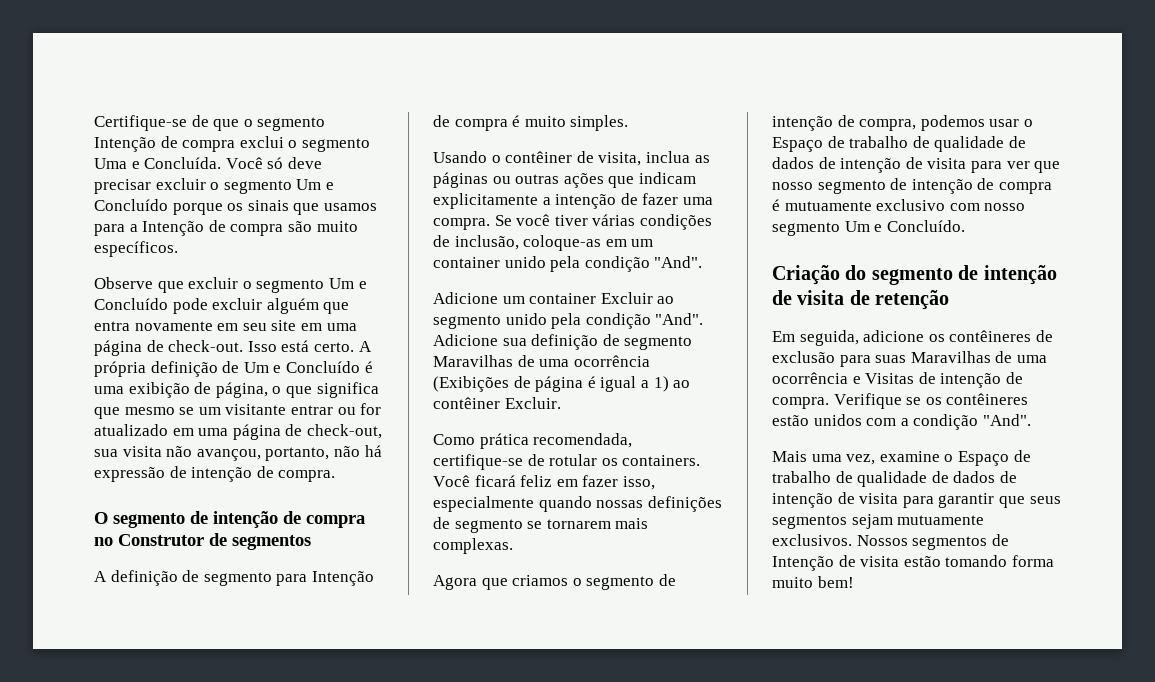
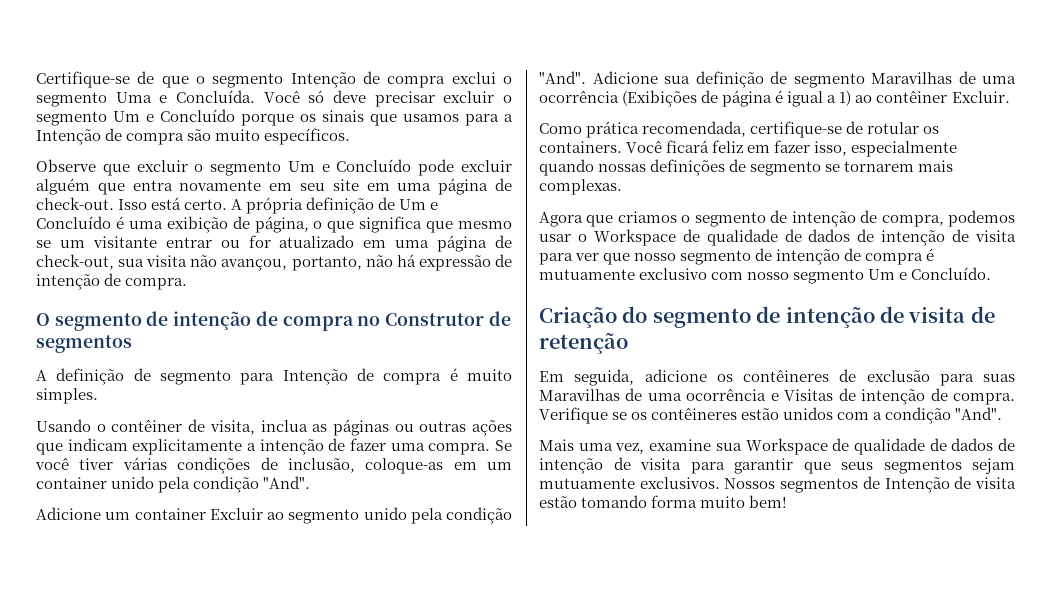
- Agora que criamos o segmento de intenção de compra, podemos usar o Espaço de trabalho de qualidade de dados de intenção de visita para ver que nosso segmento de intenção de compra é mutuamente exclusivo com nosso segmento Um e Concluído.
+ Agora que criamos o segmento de intenção de compra, podemos usar o Workspace de qualidade de dados de intenção de visita para ver que nosso segmento de intenção de compra é mutuamente exclusivo com nosso segmento Um e Concluído.
- Mais uma vez, examine o Espaço de trabalho de qualidade de dados de intenção de visita para garantir que seus segmentos sejam mutuamente exclusivos.
+ Mais uma vez, examine sua Workspace de qualidade de dados de intenção de visita para garantir que seus segmentos sejam mutuamente exclusivos.

